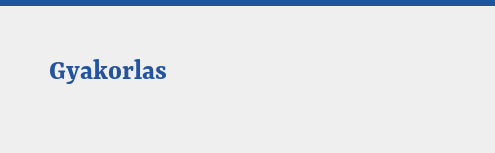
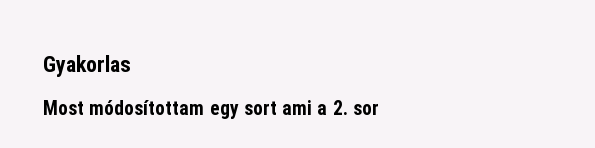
+ Most módosítottam egy sort ami a 2. sor

